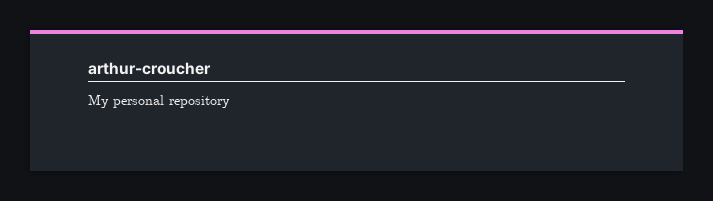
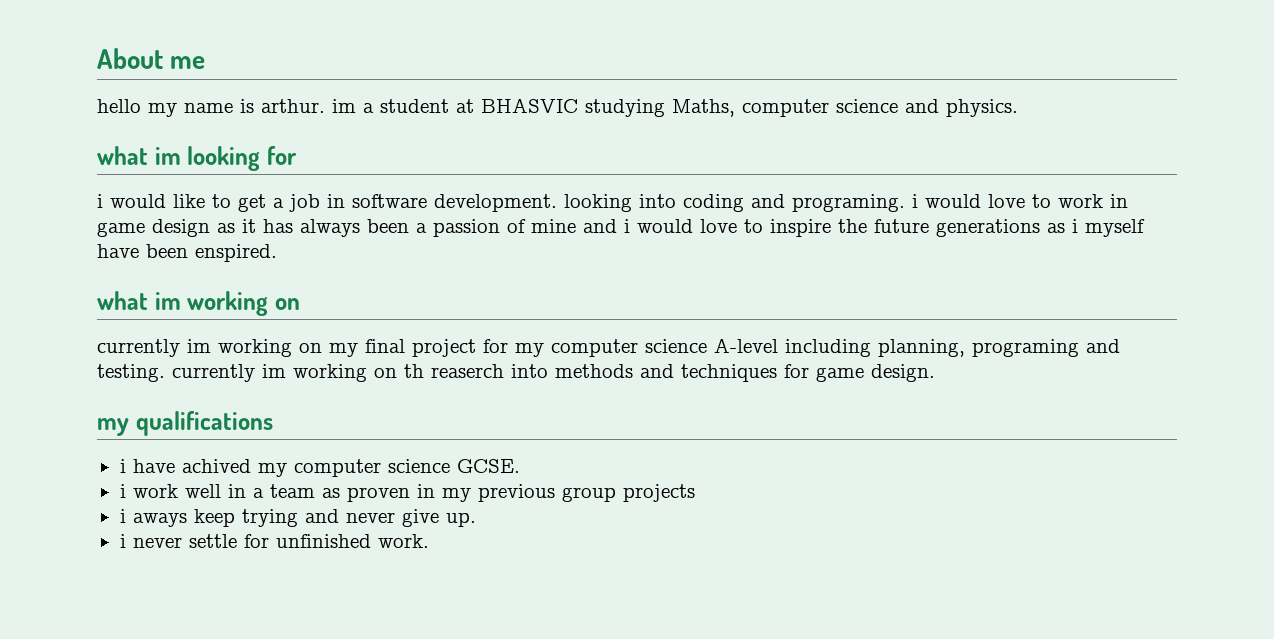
- arthur-croucher
- My personal repository
+ About me
+ hello my name is arthur. im a student at BHASVIC studying Maths, computer science and physics.
+ what im looking for
+ i would like to get a job in software development. looking into coding and programing. i would love to work in game design as it has always been a passion of mine and i would love to inspire the future generations as i myself have been enspired.
+ what im working on
+ currently im working on my final project for my computer science A-level including planning, programing and testing. currently im working on th reaserch into methods and techniques for game design.
+ my qualifications
+ i have achived my computer science GCSE.
+ i work well in a team as proven in my previous group projects
+ i aways keep trying and never give up.
+ i never settle for unfinished work.

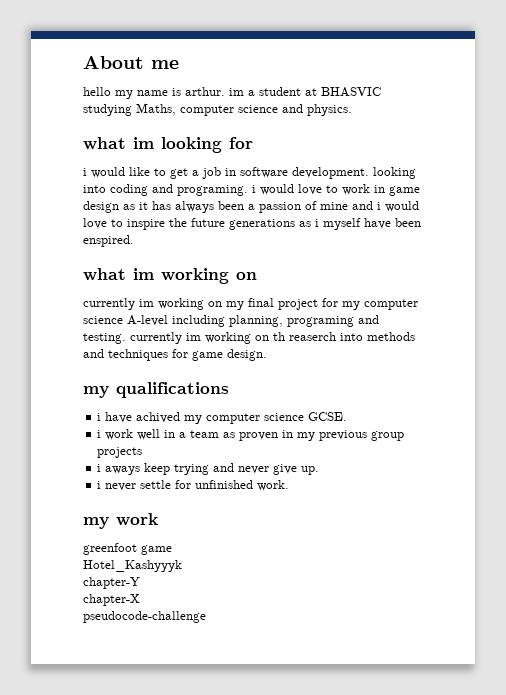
+ my work
+ greenfoot game
+ Hotel_Kashyyyk
+ chapter-Y
+ chapter-X
+ pseudocode-challenge

